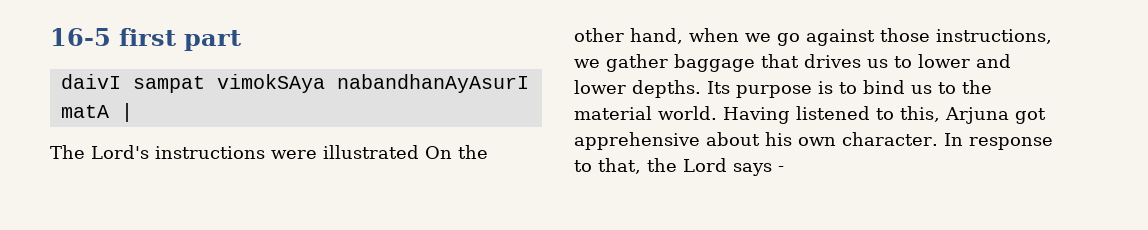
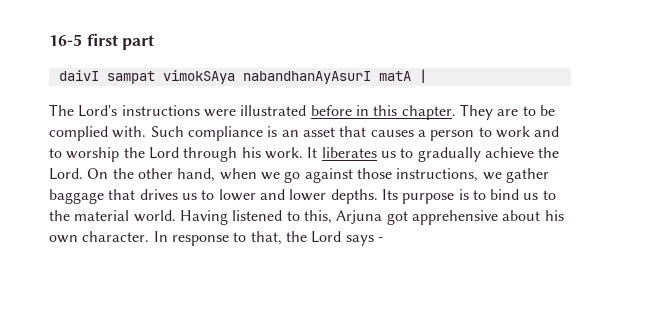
- The Lord's instructions were illustrated On the other hand, when we go against those instructions, we gather baggage that drives us to lower and lower depths.
+ The Lord's instructions were illustrated before in this chapter. They are to be complied with. Such compliance is an asset that causes a person to work and to worship the Lord through his work. It liberates us to gradually achieve the Lord. On the other hand, when we go against those instructions, we gather baggage that drives us to lower and lower depths.

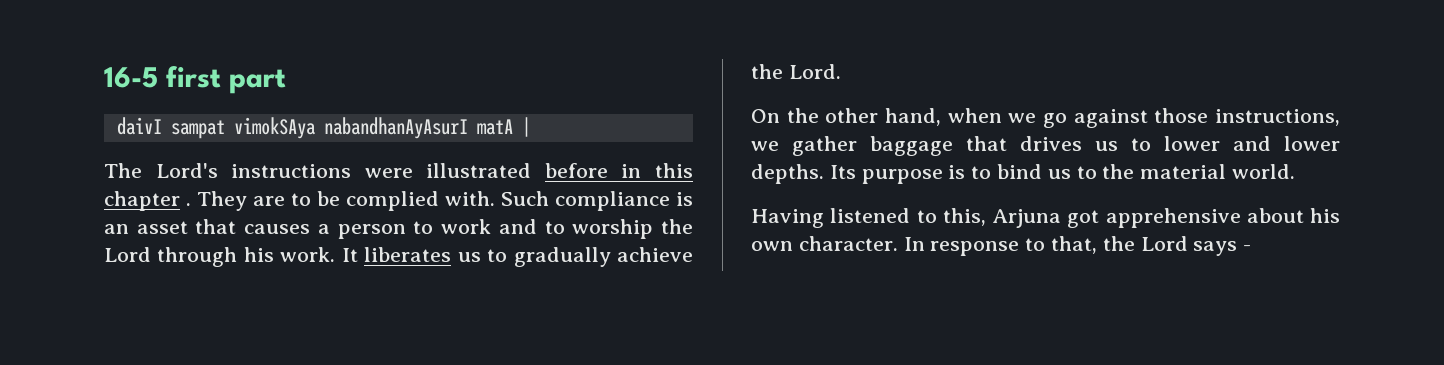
- The Lord's instructions were illustrated before in this chapter.
+ The Lord's instructions were illustrated before in this chapter .
- It liberates us to gradually achieve the Lord. On the other hand, when we go against those instructions, we gather baggage that drives us to lower and lower depths.
+ It liberates us to gradually achieve the Lord.
+ On the other hand, when we go against those instructions, we gather baggage that drives us to lower and lower depths.
- Its purpose is to bind us to the material world. Having listened to this, Arjuna got apprehensive about his own character.
+ Its purpose is to bind us to the material world.
+ Having listened to this, Arjuna got apprehensive about his own character.

